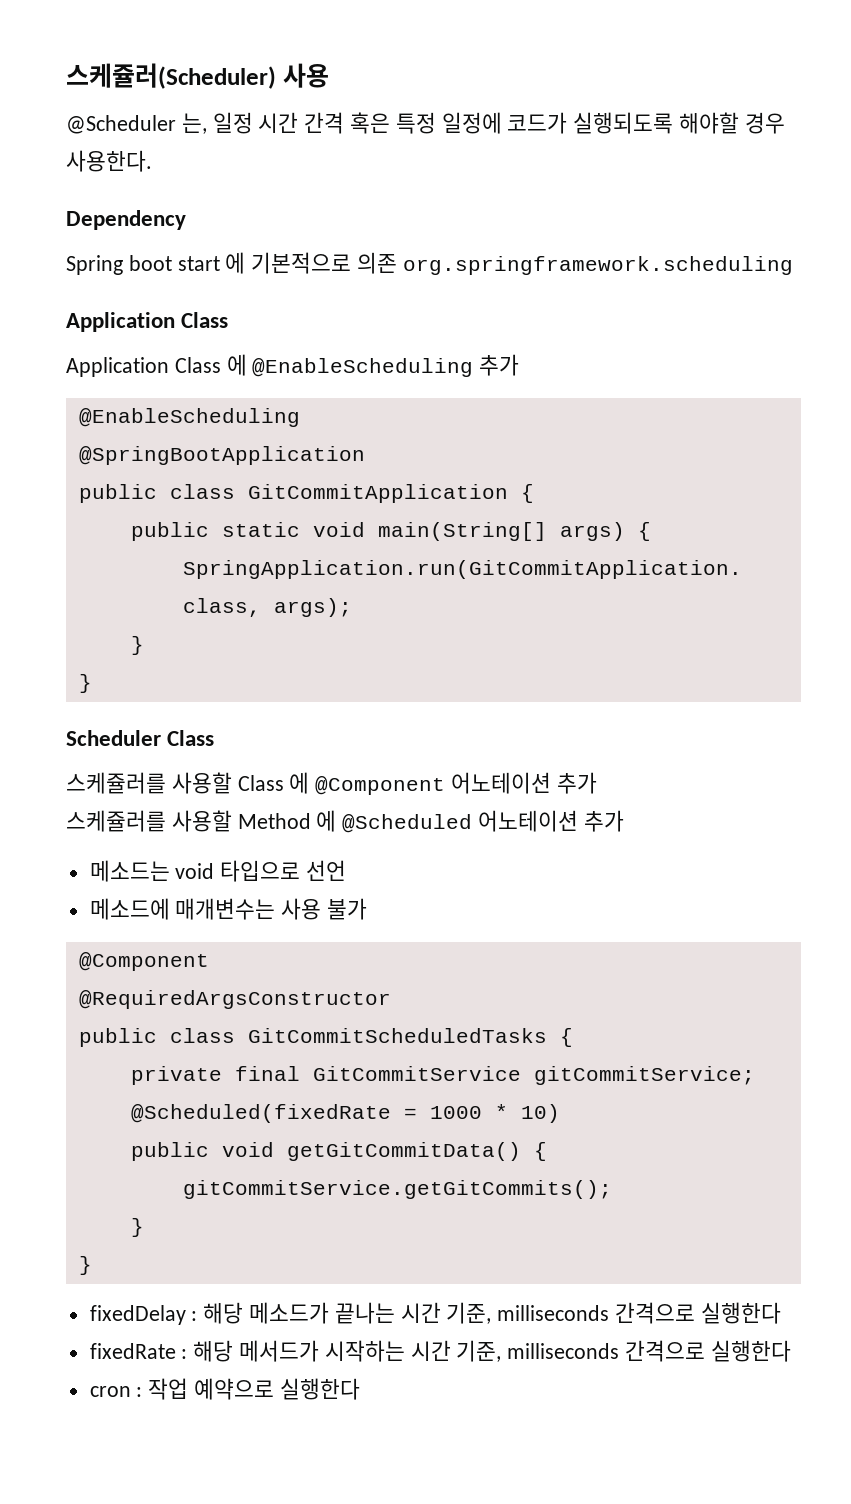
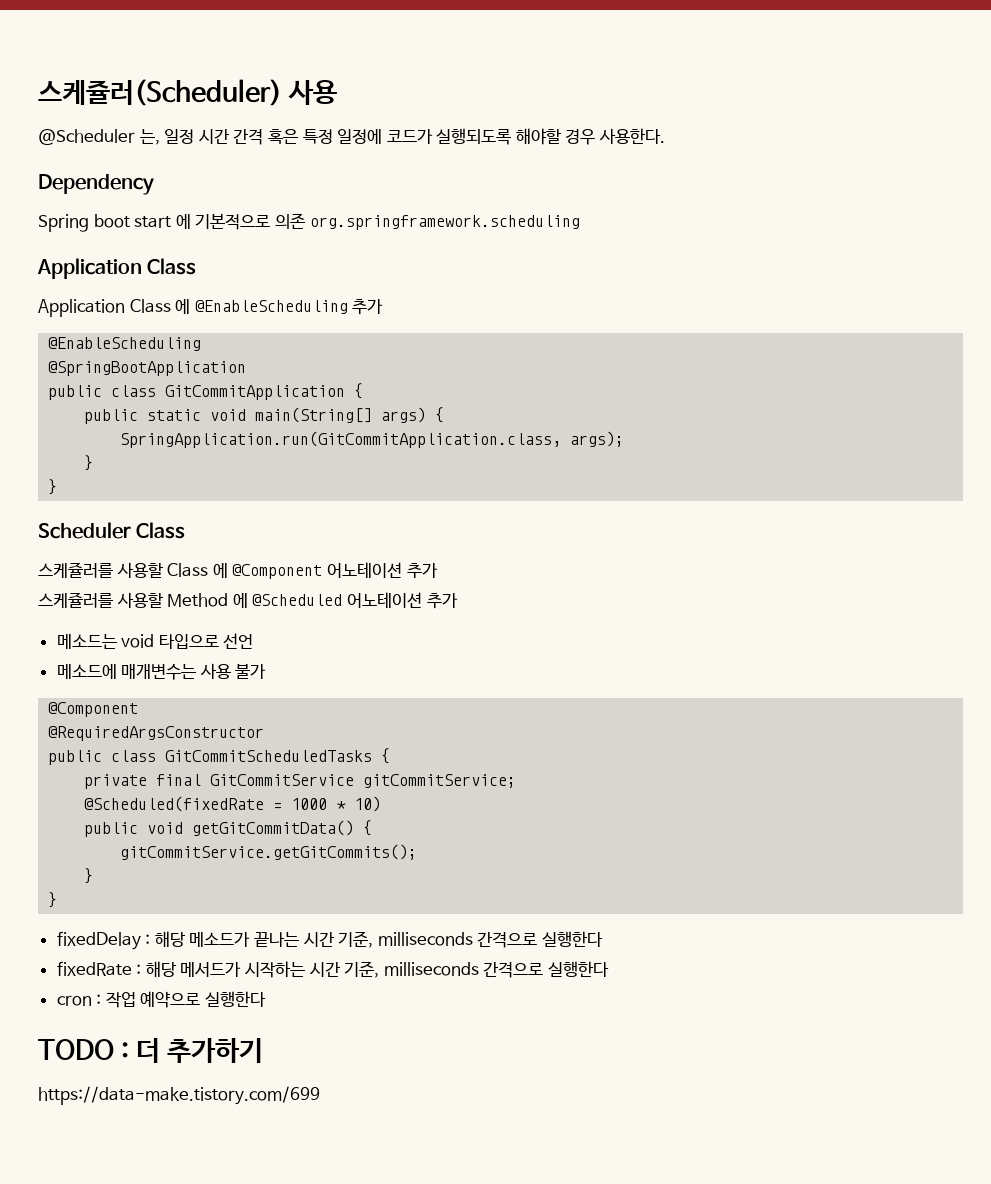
+ TODO : 더 추가하기
+ https://data-make.tistory.com/699

